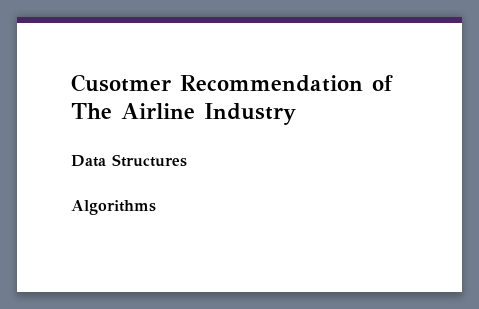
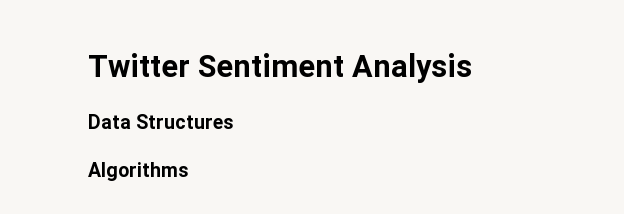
- Cusotmer Recommendation of The Airline Industry
+ Twitter Sentiment Analysis

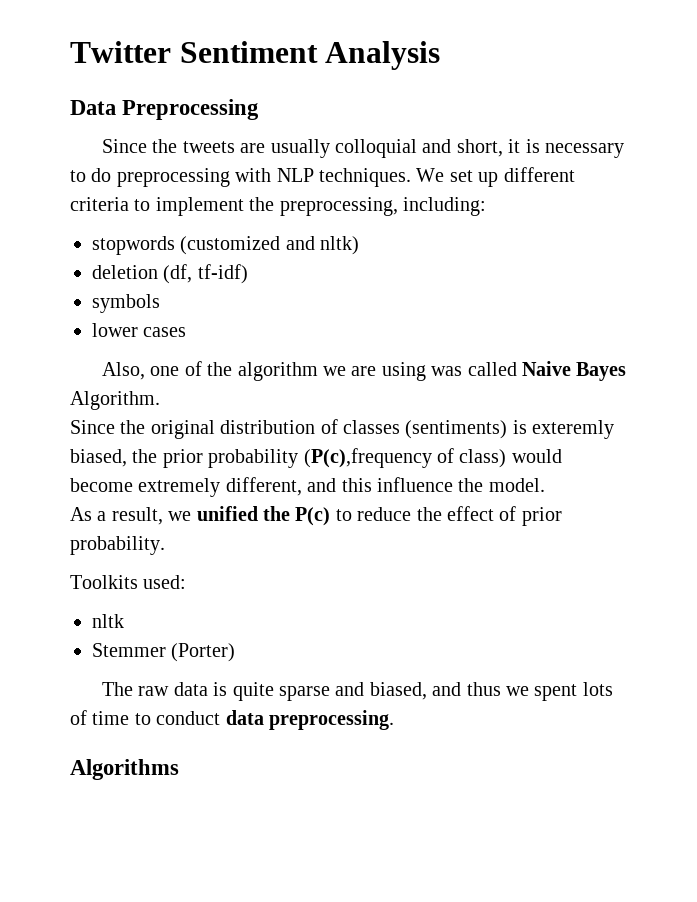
- Data Structures
+ Data Preprocessing
+ Since the tweets are usually colloquial and short, it is necessary to do preprocessing with NLP techniques. We set up different criteria to implement the preprocessing, including:
+ stopwords (customized and nltk)
+ deletion (df, tf-idf)
+ symbols
+ lower cases
+ Also, one of the algorithm we are using was called Naive Bayes Algorithm.
+ Since the original distribution of classes (sentiments) is exteremly biased, the prior probability (P(c),frequency of class) would become extremely different, and this influence the model.
+ As a result, we unified the P(c) to reduce the effect of prior probability.
+ Toolkits used:
+ nltk
+ Stemmer (Porter)
+ The raw data is quite sparse and biased, and thus we spent lots of time to conduct data preprocessing.

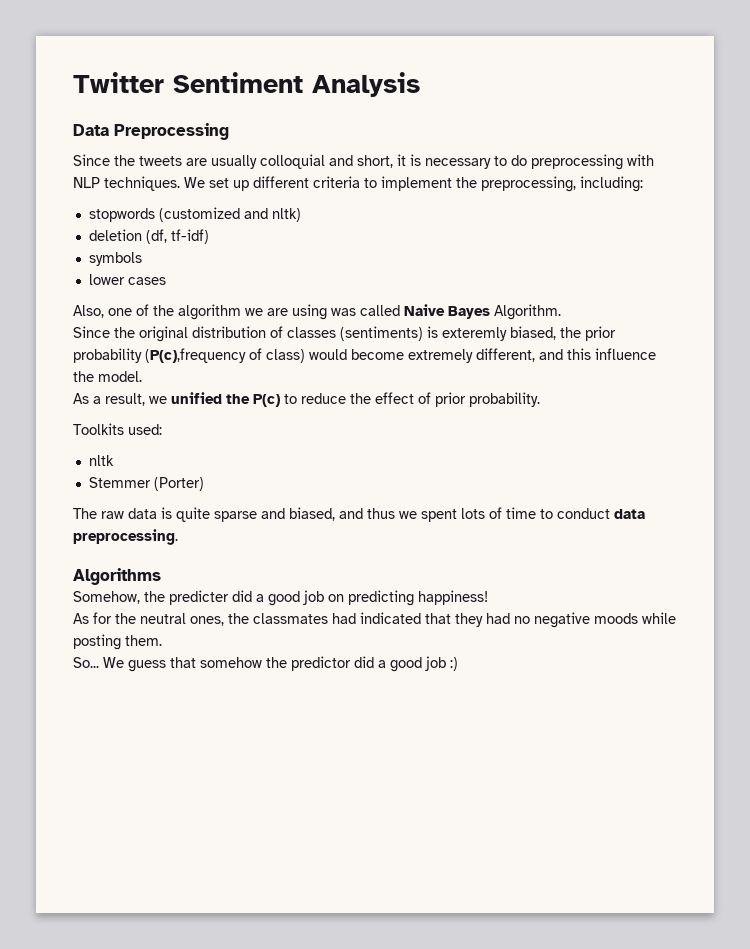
+ Somehow, the predicter did a good job on predicting happiness!
+ As for the neutral ones, the classmates had indicated that they had no negative moods while posting them.
+ So... We guess that somehow the predictor did a good job :)

